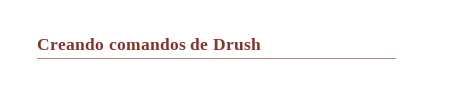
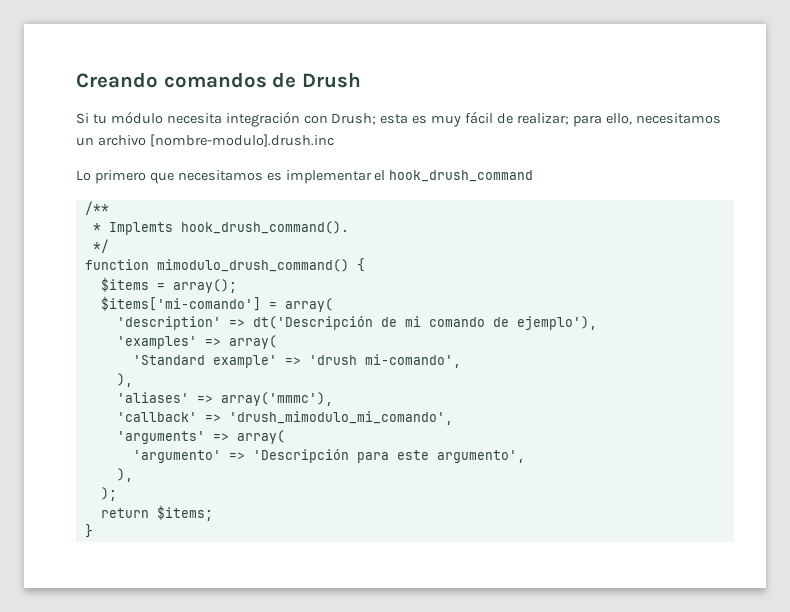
+ Si tu módulo necesita integración con Drush; esta es muy fácil de realizar; para ello, necesitamos un archivo [nombre-modulo].drush.inc
+ Lo primero que necesitamos es implementar el hook_drush_command
+ /**
+ * Implemts hook_drush_command().
+ */
+ function mimodulo_drush_command() {
+ $items = array();
+ $items['mi-comando'] = array(
+ 'description' => dt('Descripción de mi comando de ejemplo'),
+ 'examples' => array(
+ 'Standard example' => 'drush mi-comando',
+ ),
+ 'aliases' => array('mmmc'),
+ 'callback' => 'drush_mimodulo_mi_comando',
+ 'arguments' => array(
+ 'argumento' => 'Descripción para este argumento',
+ ),
+ );
+ return $items;
+ }

